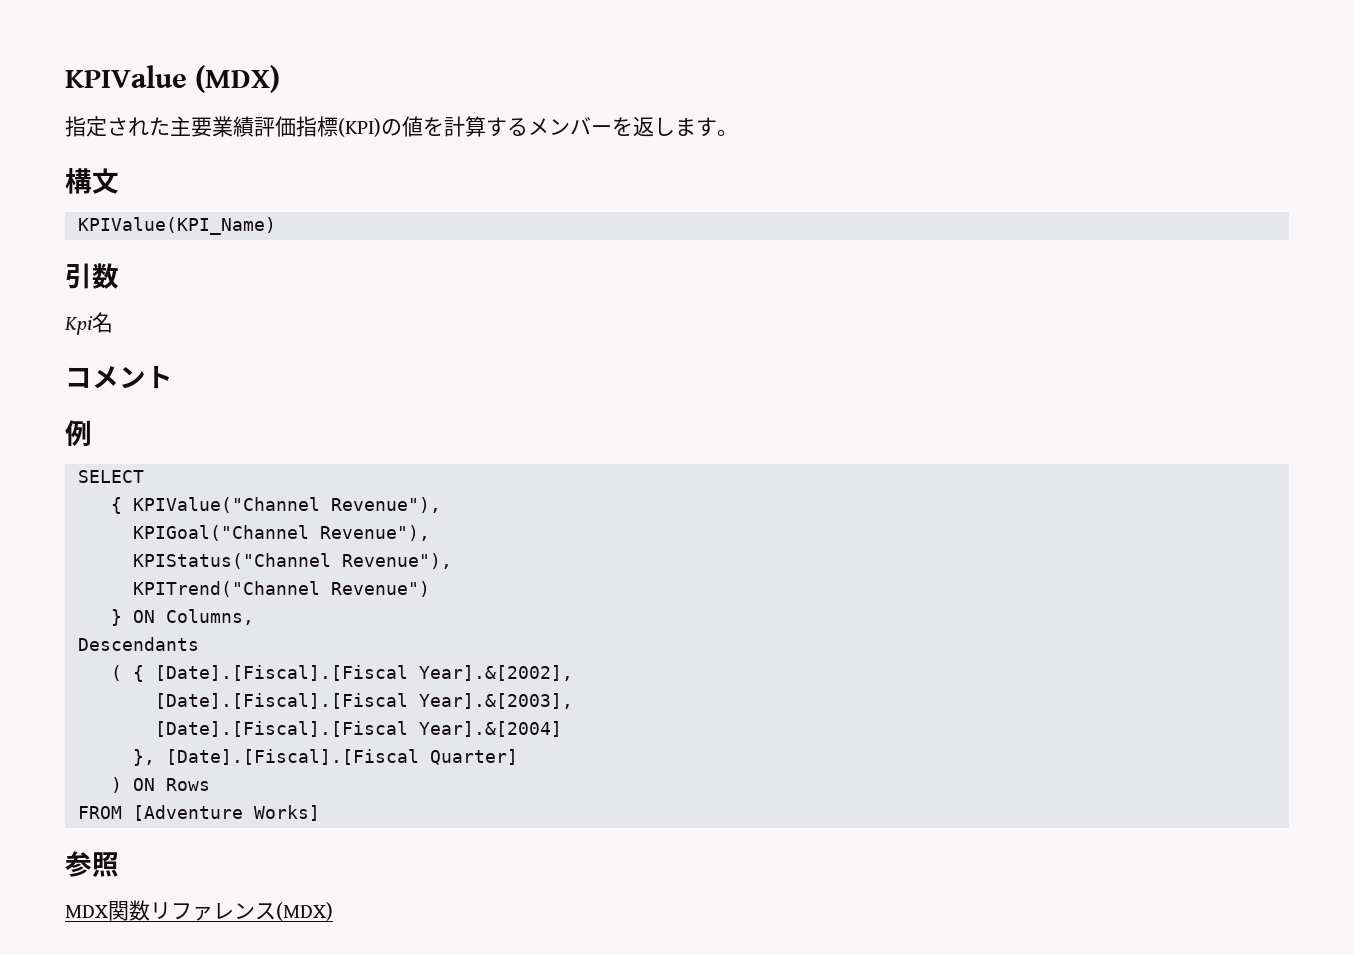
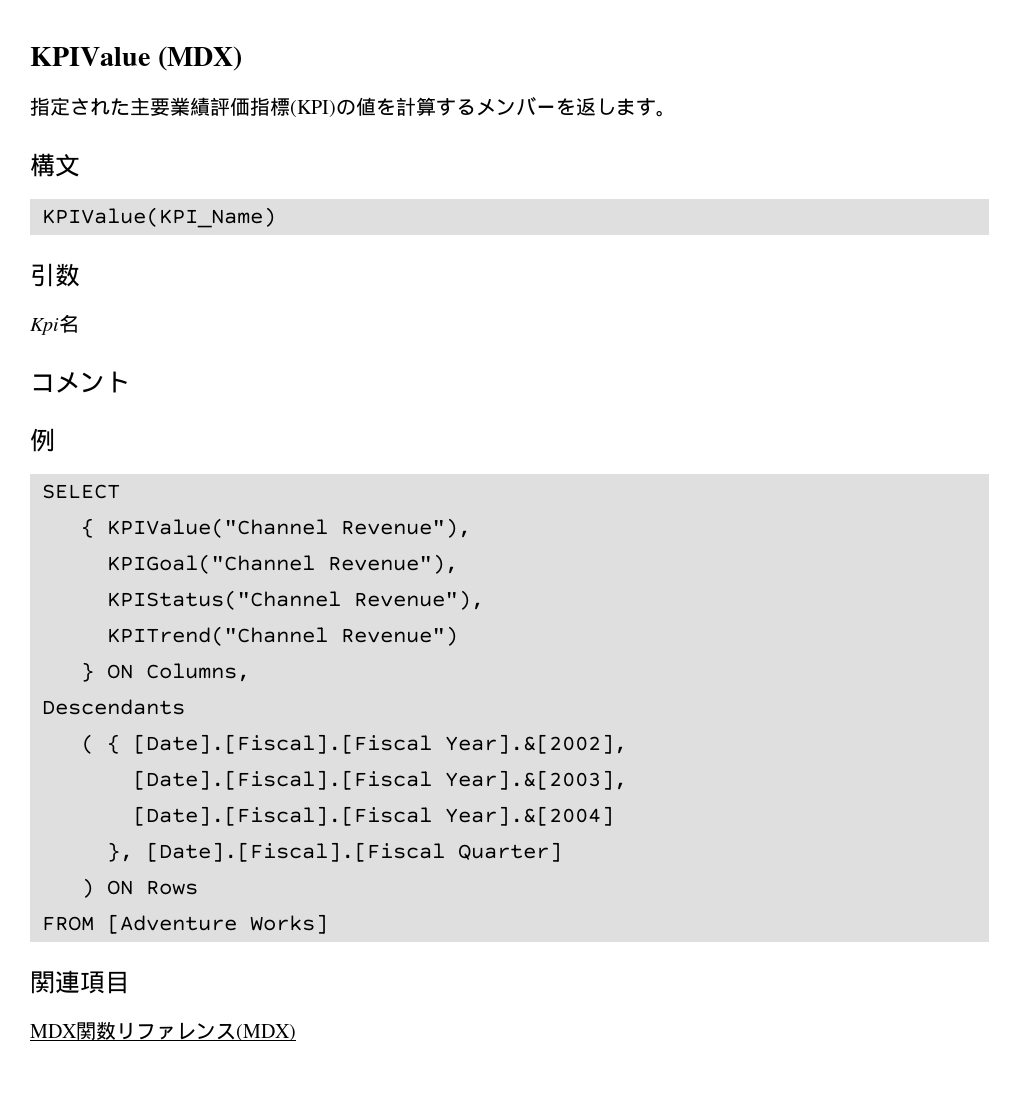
- 参照
+ 関連項目

